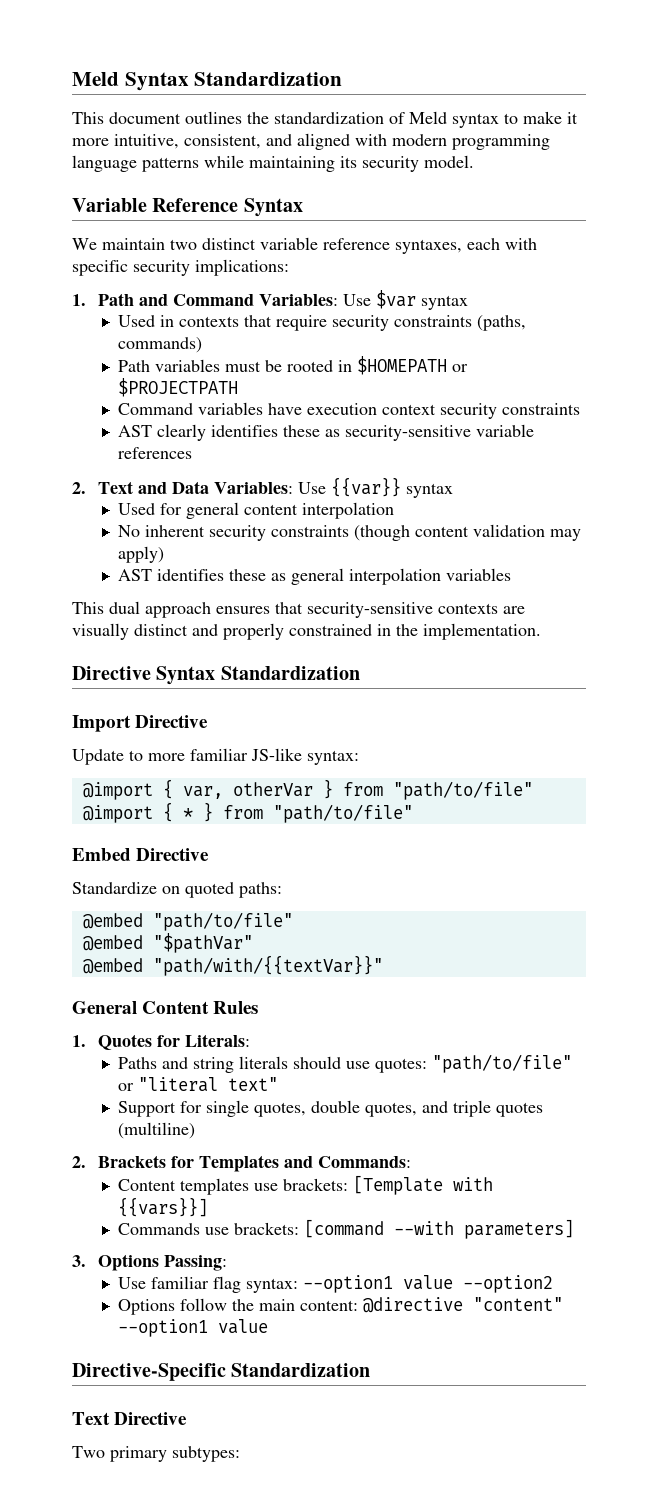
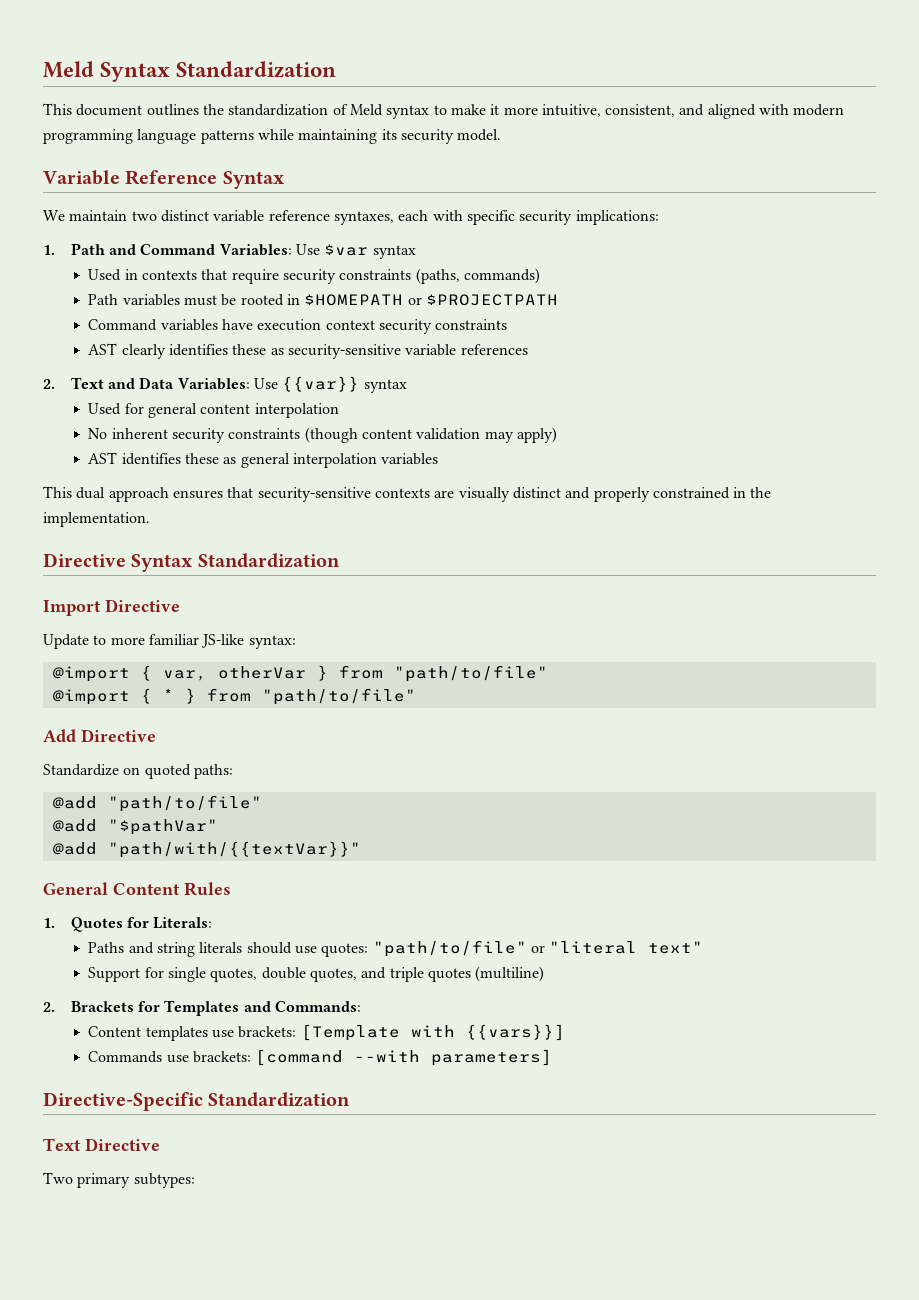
- Embed Directive
+ Add Directive
- @embed "path/to/file"
- @embed "$pathVar"
+ @add "path/to/file"
+ @add "$pathVar"
- @embed "path/with/{{textVar}}"
+ @add "path/with/{{textVar}}"
- 3. Options Passing:
- Use familiar flag syntax: --option1 value --option2
- Options follow the main content: @directive "content" --option1 value

